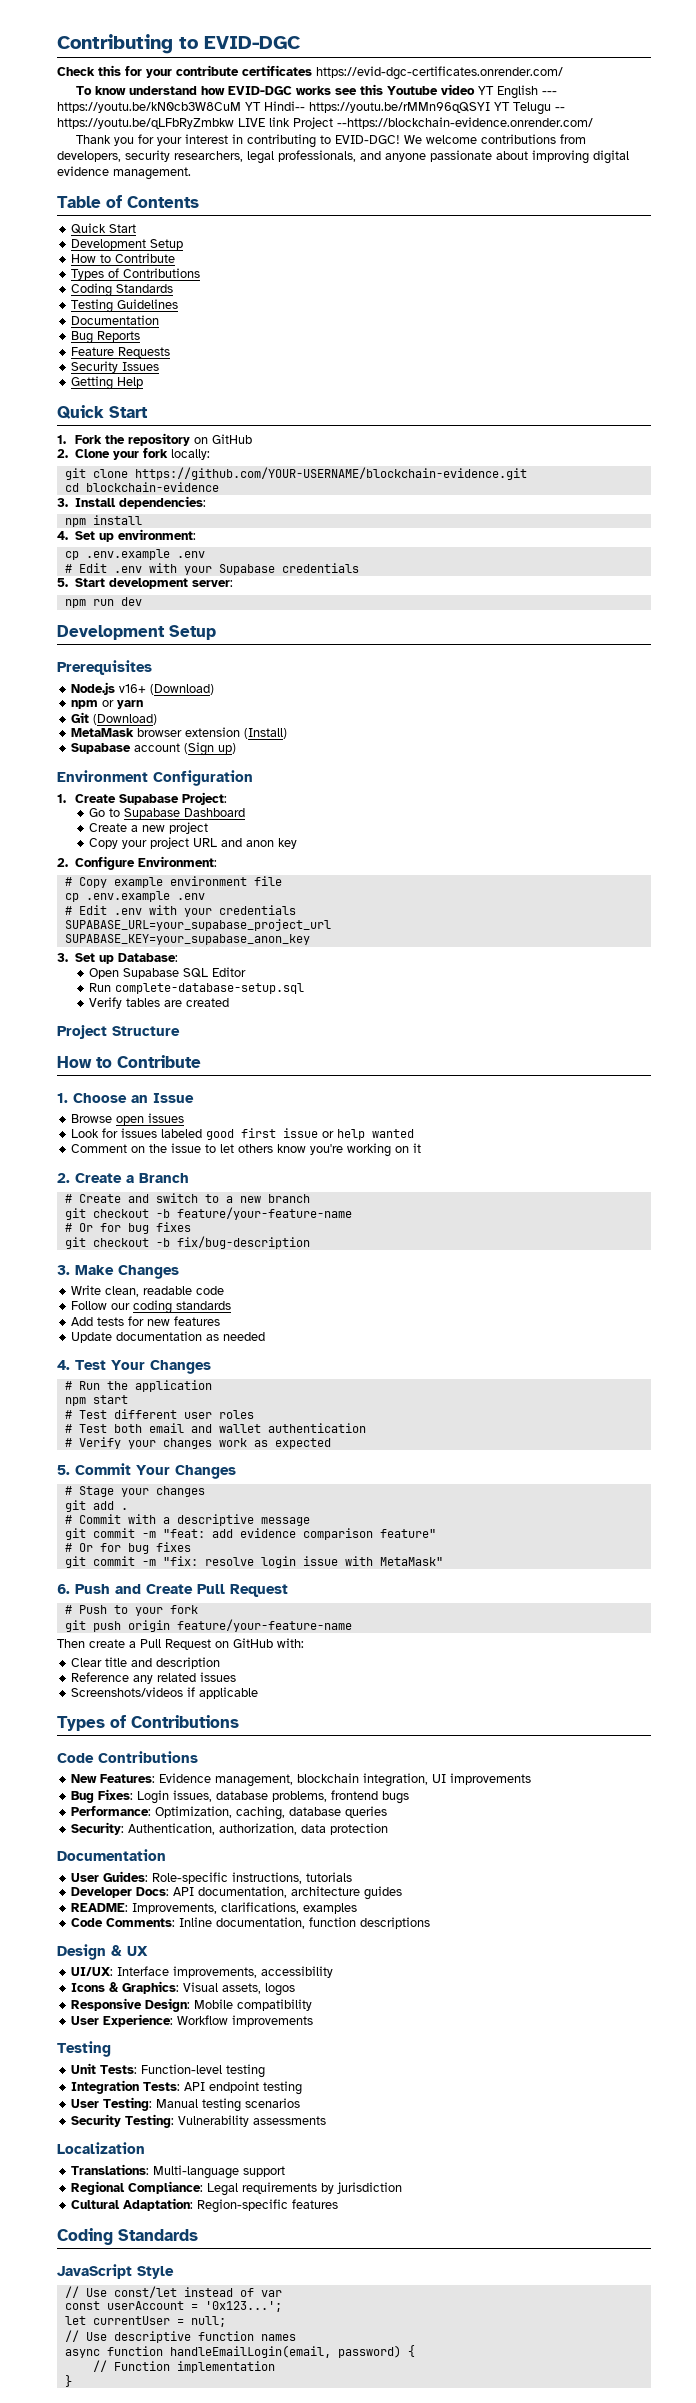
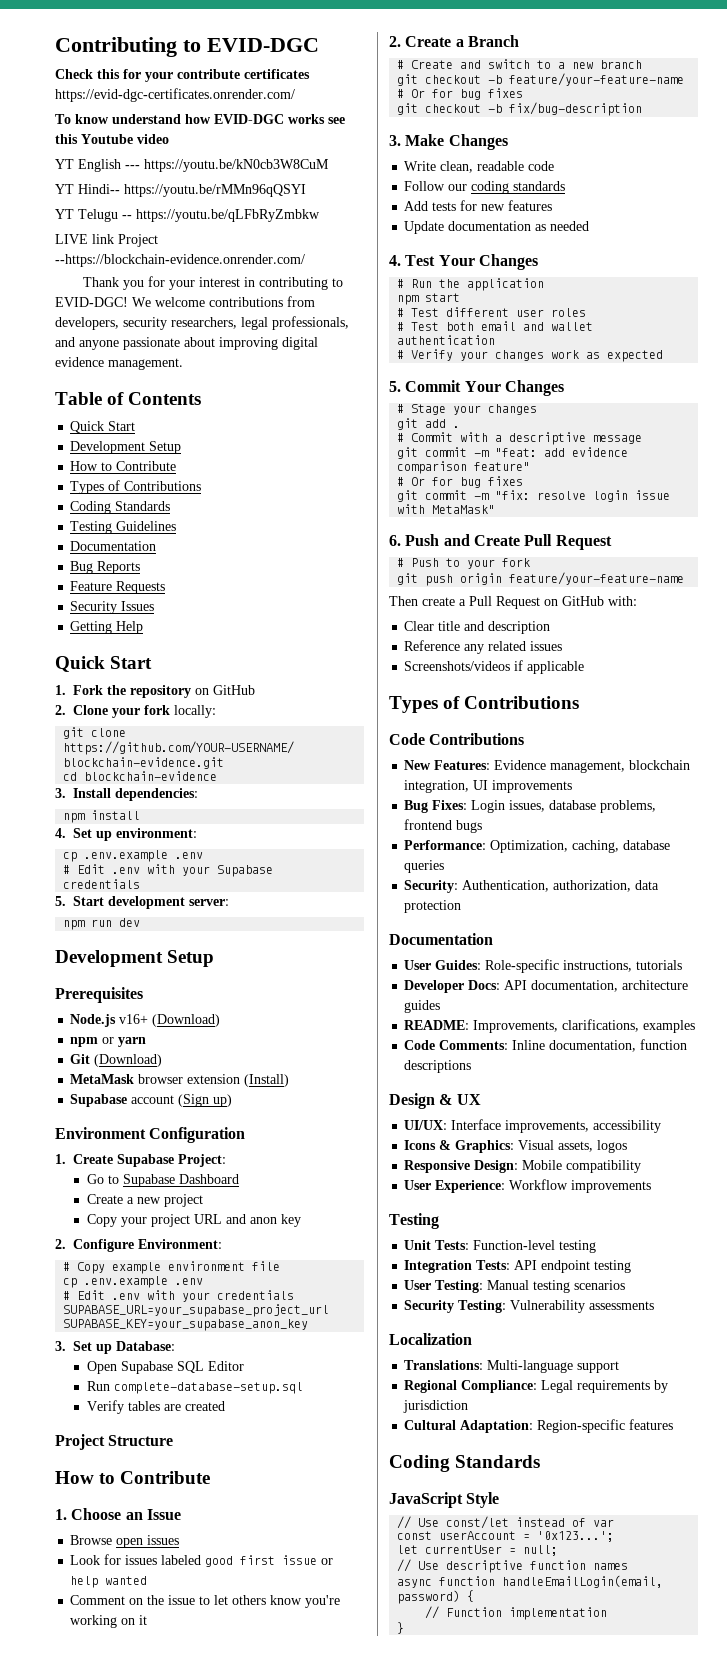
- To know understand how EVID-DGC works see this Youtube video YT English --- https://youtu.be/kN0cb3W8CuM YT Hindi-- https://youtu.be/rMMn96qQSYI YT Telugu -- https://youtu.be/qLFbRyZmbkw LIVE link Project --https://blockchain-evidence.onrender.com/
+ To know understand how EVID-DGC works see this Youtube video
+ YT English --- https://youtu.be/kN0cb3W8CuM
+ YT Hindi-- https://youtu.be/rMMn96qQSYI
+ YT Telugu -- https://youtu.be/qLFbRyZmbkw
+ LIVE link Project --https://blockchain-evidence.onrender.com/

